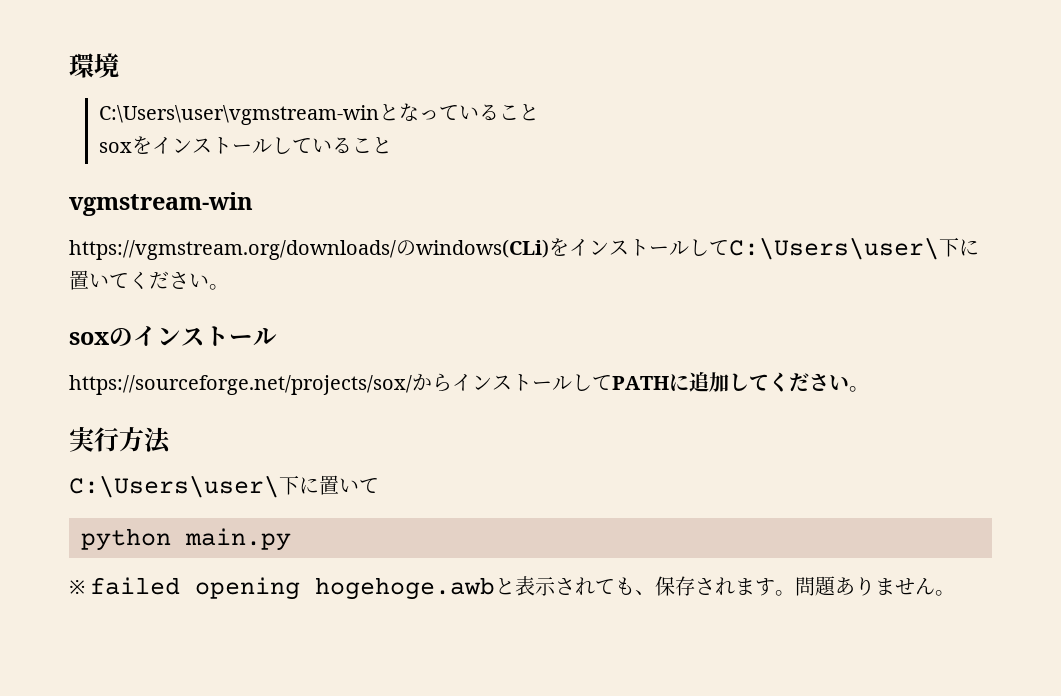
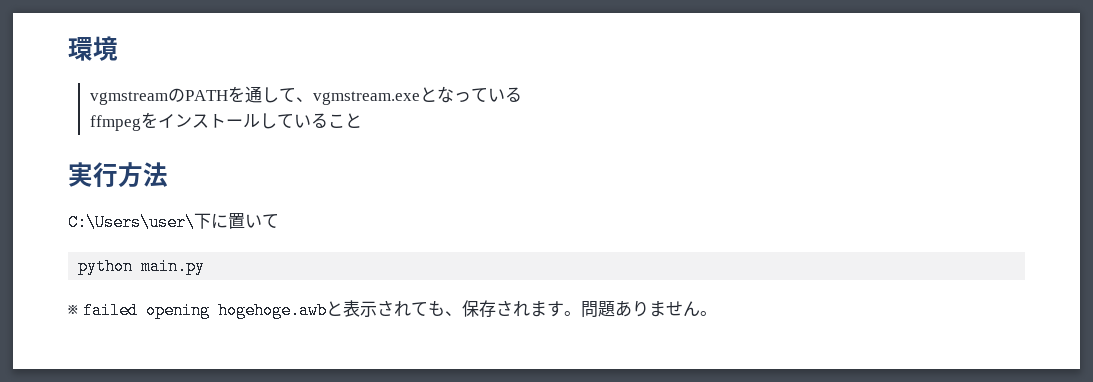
- C:\Users\user\vgmstream-winとなっていること
- soxをインストールしていること
+ vgmstreamのPATHを通して、vgmstream.exeとなっている
+ ffmpegをインストールしていること
- vgmstream-win
- https://vgmstream.org/downloads/のwindows(CLi)をインストールしてC:\Users\user\下に置いてください。
- soxのインストール
- https://sourceforge.net/projects/sox/からインストールしてPATHに追加してください。

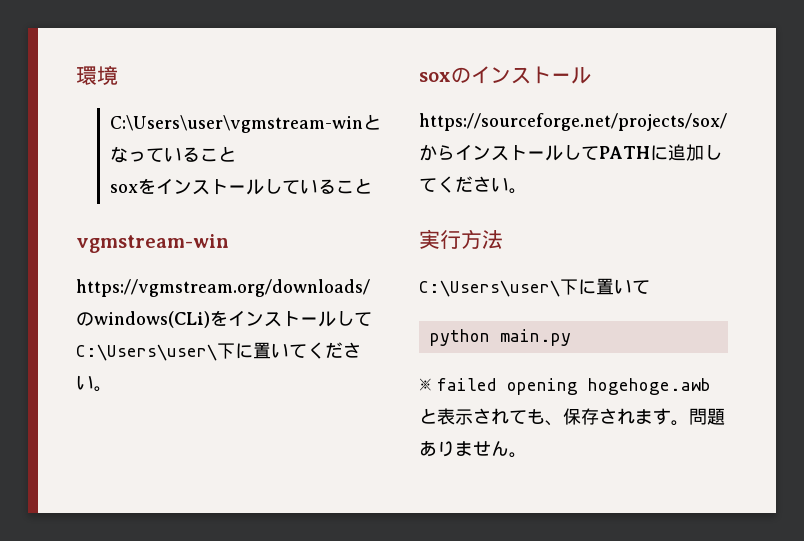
- vgmstreamのPATHを通して、vgmstream.exeとなっている
- ffmpegをインストールしていること
+ C:\Users\user\vgmstream-winとなっていること
+ soxをインストールしていること
+ vgmstream-win
+ https://vgmstream.org/downloads/のwindows(CLi)をインストールしてC:\Users\user\下に置いてください。
+ soxのインストール
+ https://sourceforge.net/projects/sox/からインストールしてPATHに追加してください。

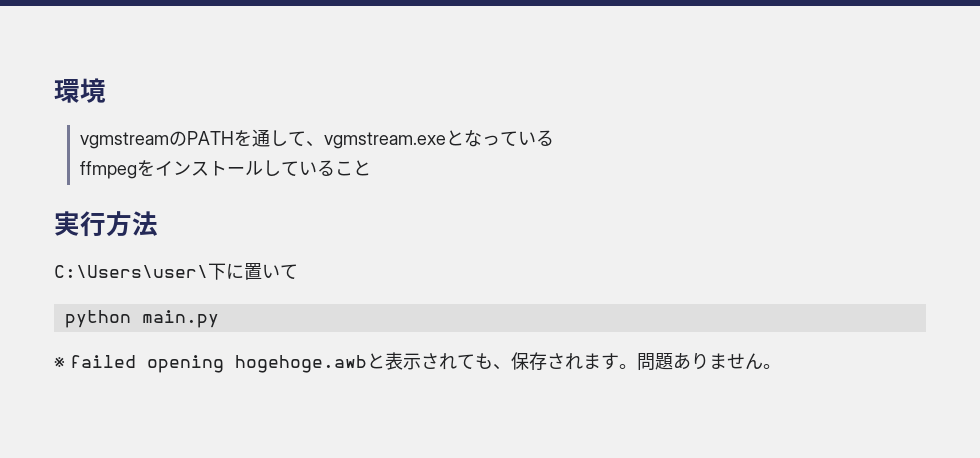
- C:\Users\user\vgmstream-winとなっていること
- soxをインストールしていること
+ vgmstreamのPATHを通して、vgmstream.exeとなっている
+ ffmpegをインストールしていること
- vgmstream-win
- https://vgmstream.org/downloads/のwindows(CLi)をインストールしてC:\Users\user\下に置いてください。
- soxのインストール
- https://sourceforge.net/projects/sox/からインストールしてPATHに追加してください。

